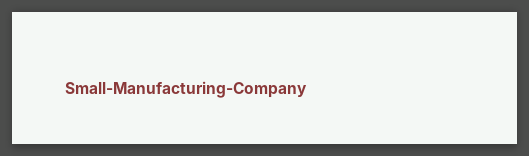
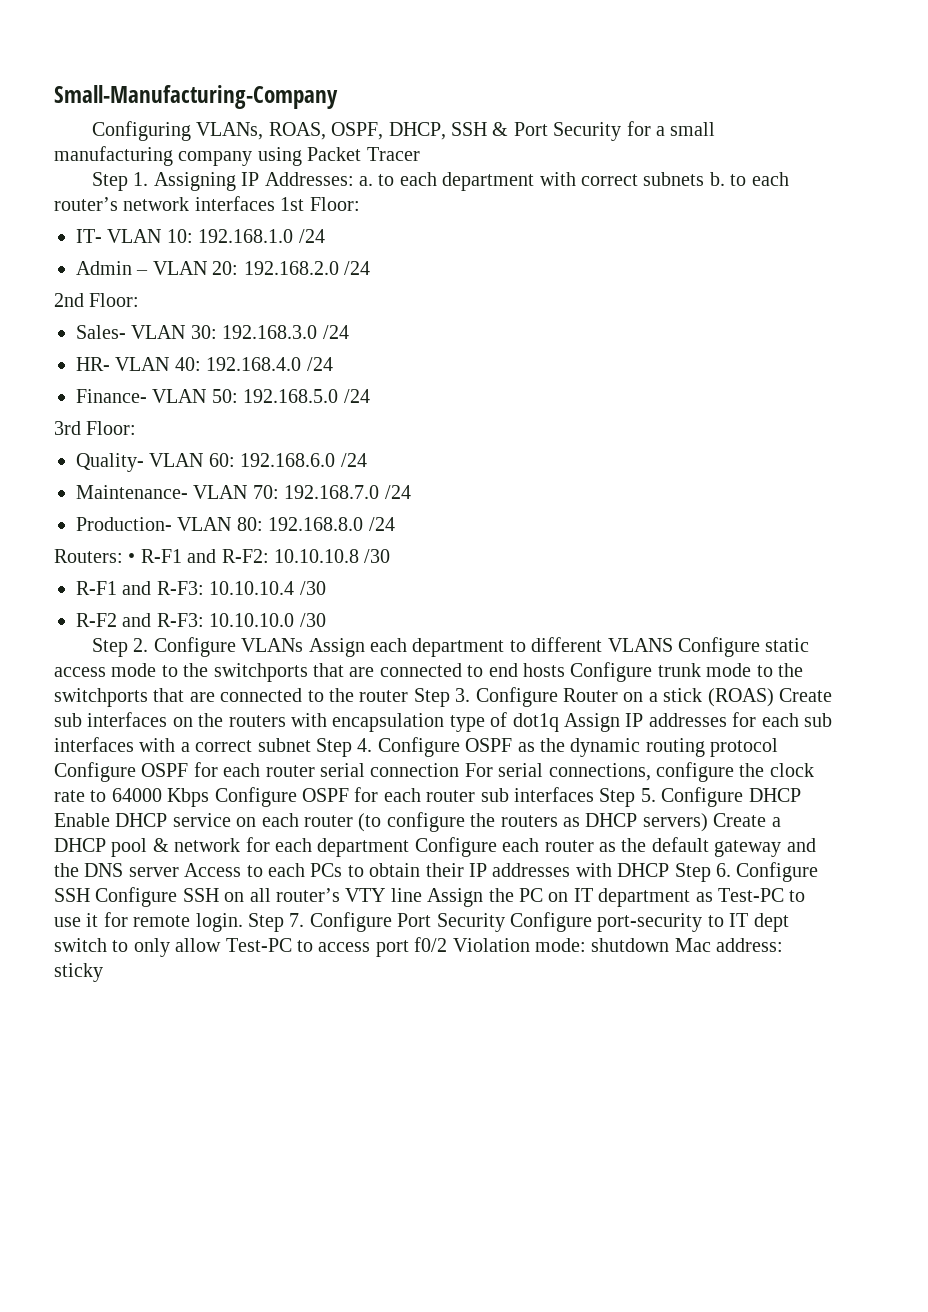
+ Configuring VLANs, ROAS, OSPF, DHCP, SSH & Port Security for a small manufacturing company using Packet Tracer
+ Step 1. Assigning IP Addresses: a. to each department with correct subnets b. to each router’s network interfaces 1st Floor:
+ IT- VLAN 10: 192.168.1.0 /24
+ Admin – VLAN 20: 192.168.2.0 /24
+ 2nd Floor:
+ Sales- VLAN 30: 192.168.3.0 /24
+ HR- VLAN 40: 192.168.4.0 /24
+ Finance- VLAN 50: 192.168.5.0 /24
+ 3rd Floor:
+ Quality- VLAN 60: 192.168.6.0 /24
+ Maintenance- VLAN 70: 192.168.7.0 /24
+ Production- VLAN 80: 192.168.8.0 /24
+ Routers: • R-F1 and R-F2: 10.10.10.8 /30
+ R-F1 and R-F3: 10.10.10.4 /30
+ R-F2 and R-F3: 10.10.10.0 /30
+ Step 2. Configure VLANs Assign each department to different VLANS Configure static access mode to the switchports that are connected to end hosts Configure trunk mode to the switchports that are connected to the router Step 3. Configure Router on a stick (ROAS) Create sub interfaces on the routers with encapsulation type of dot1q Assign IP addresses for each sub interfaces with a correct subnet Step 4. Configure OSPF as the dynamic routing protocol Configure OSPF for each router serial connection For serial connections, configure the clock rate to 64000 Kbps Configure OSPF for each router sub interfaces Step 5. Configure DHCP Enable DHCP service on each router (to configure the routers as DHCP servers) Create a DHCP pool & network for each department Configure each router as the default gateway and the DNS server Access to each PCs to obtain their IP addresses with DHCP Step 6. Configure SSH Configure SSH on all router’s VTY line Assign the PC on IT department as Test-PC to use it for remote login. Step 7. Configure Port Security Configure port-security to IT dept switch to only allow Test-PC to access port f0/2 Violation mode: shutdown Mac address: sticky

